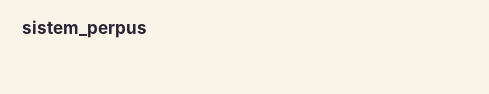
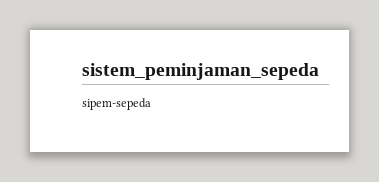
- sistem_perpus
+ sistem_peminjaman_sepeda
+ sipem-sepeda

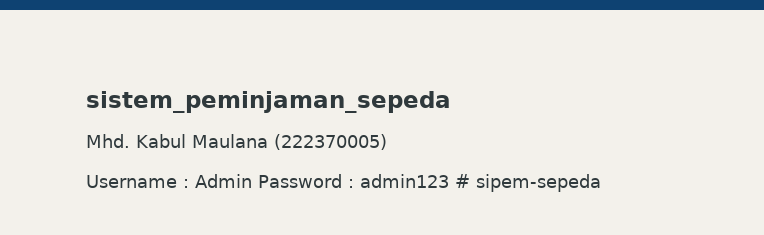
- sipem-sepeda
+ Mhd. Kabul Maulana (222370005)
+ Username : Admin Password : admin123 # sipem-sepeda

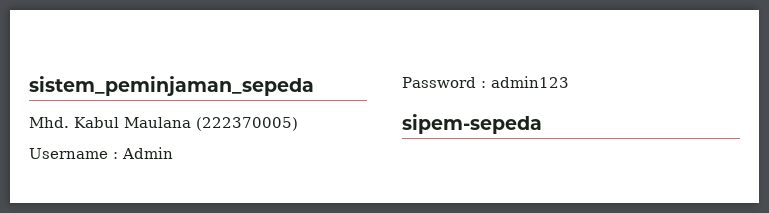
- Username : Admin Password : admin123 # sipem-sepeda
+ Username : Admin
+ Password : admin123
+ sipem-sepeda

